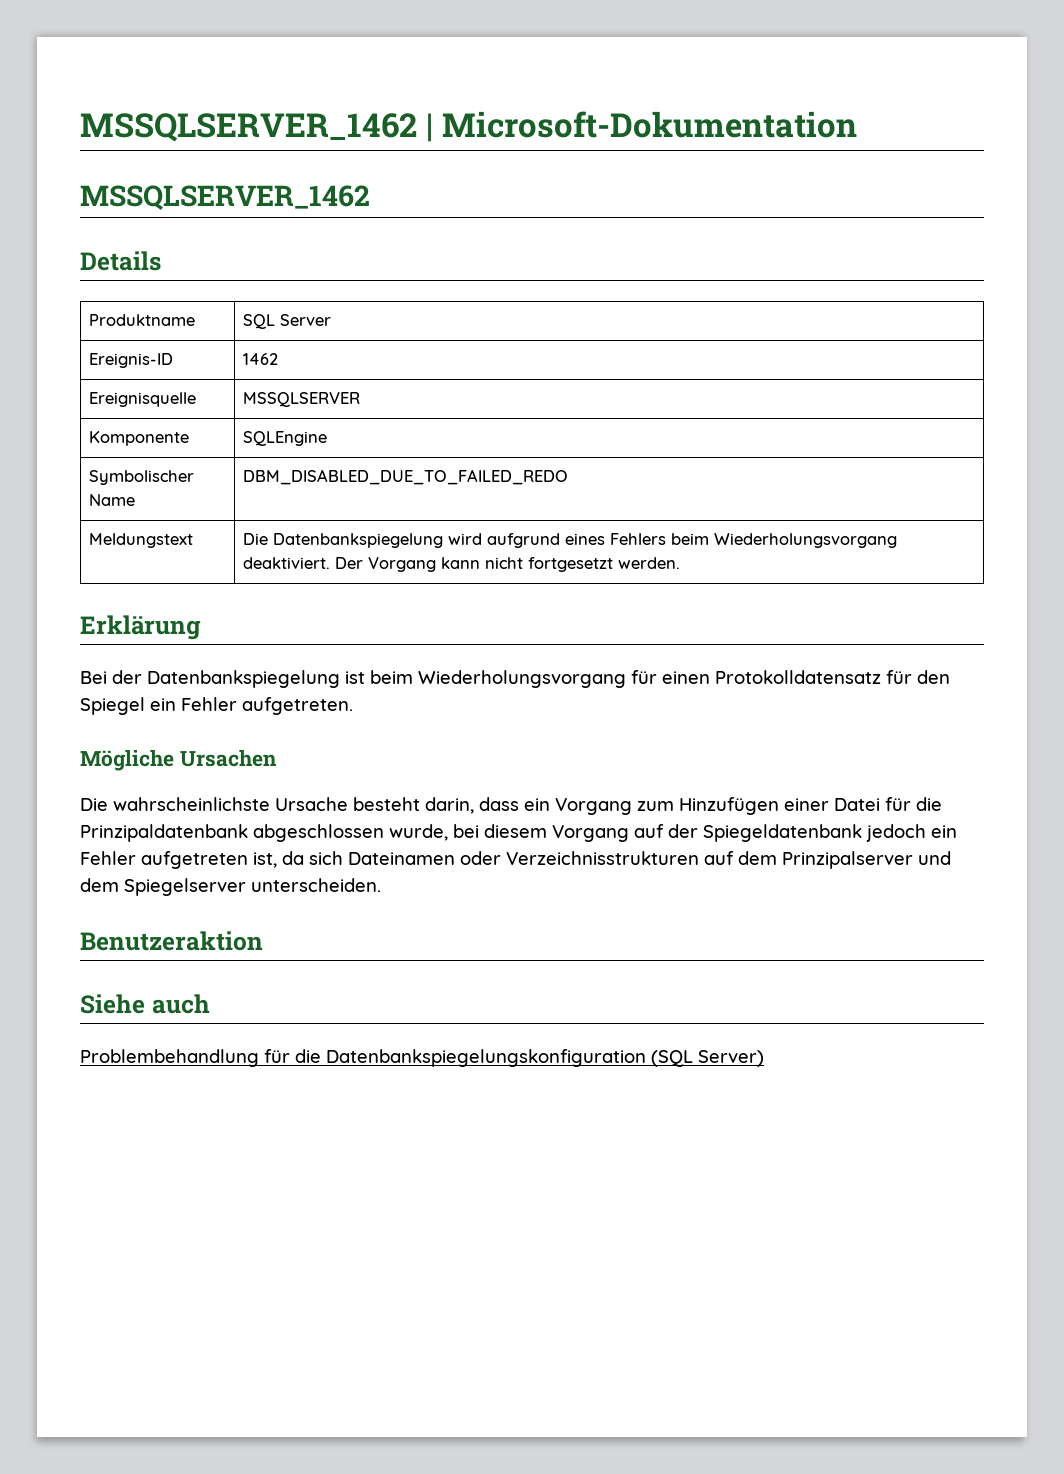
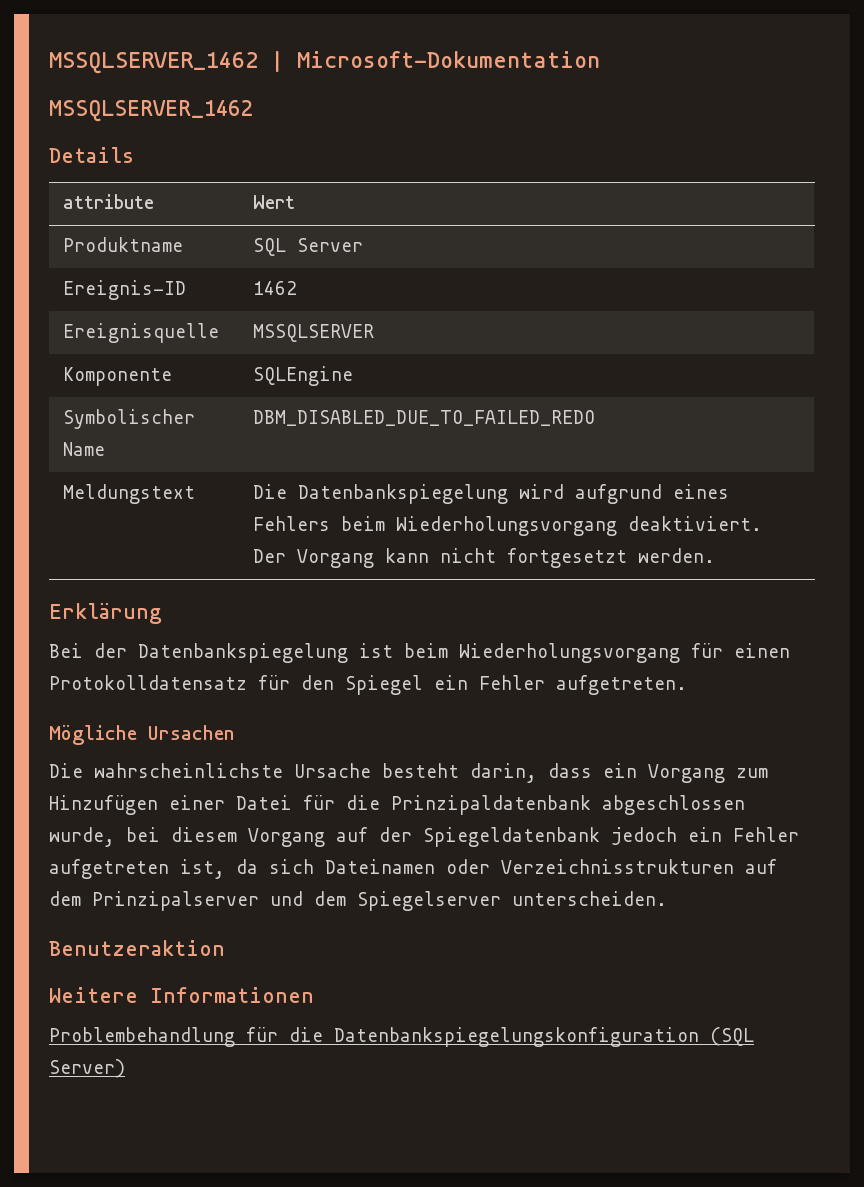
+ attribute | Wert
- Siehe auch
+ Weitere Informationen

